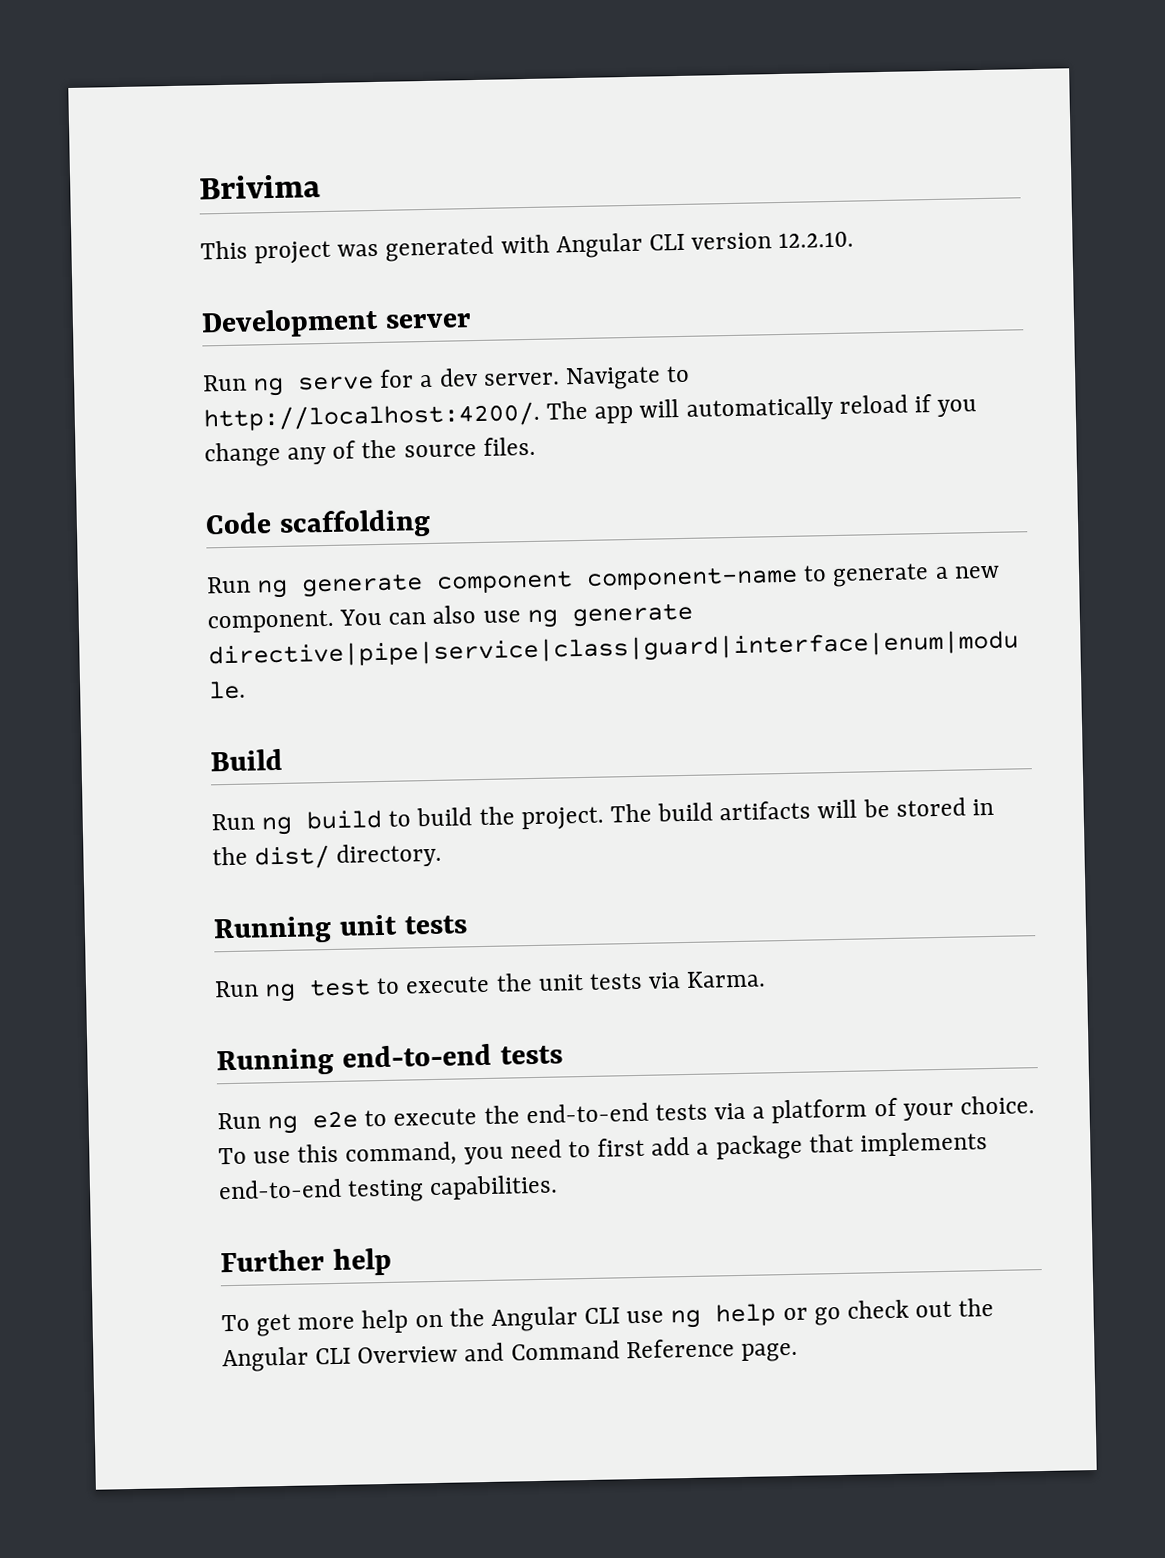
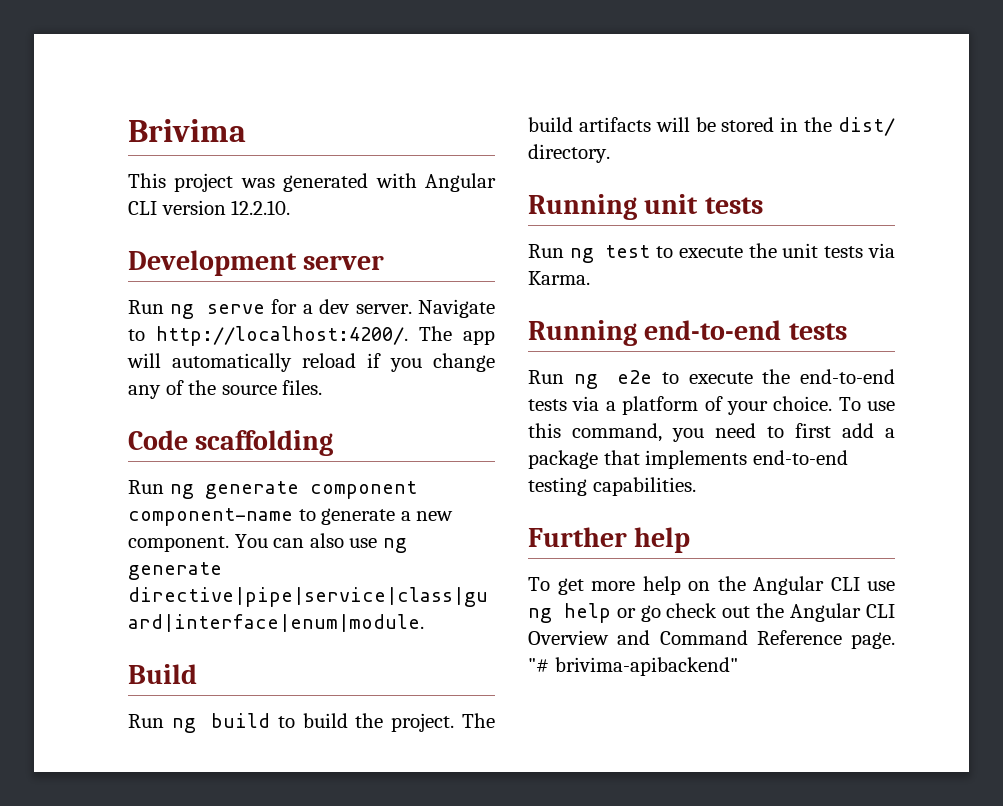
+ "# brivima-apibackend"

